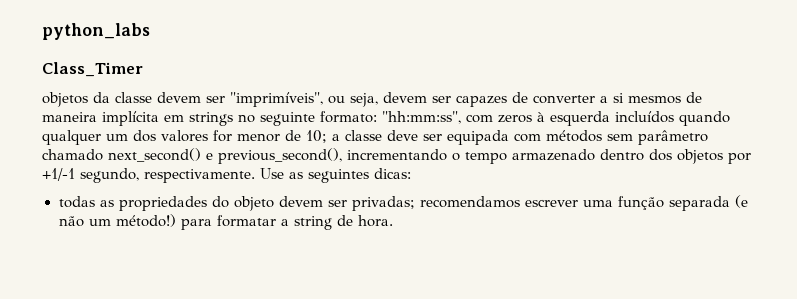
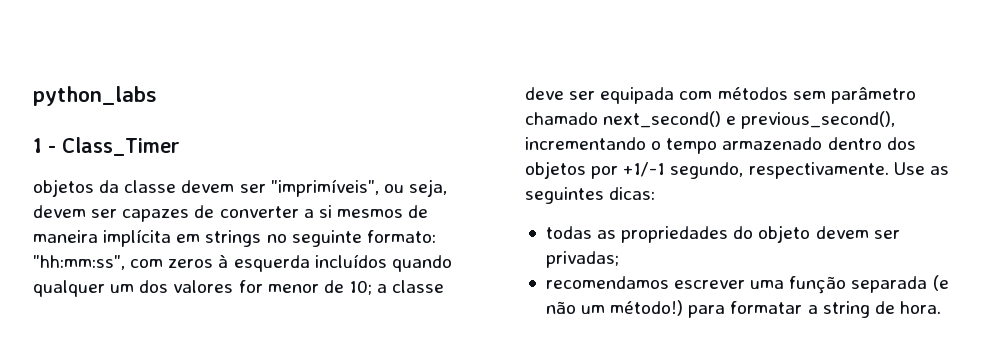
- Class_Timer
+ 1 - Class_Timer
- todas as propriedades do objeto devem ser privadas; recomendamos escrever uma função separada (e não um método!) para formatar a string de hora.
+ todas as propriedades do objeto devem ser privadas;
+ recomendamos escrever uma função separada (e não um método!) para formatar a string de hora.

